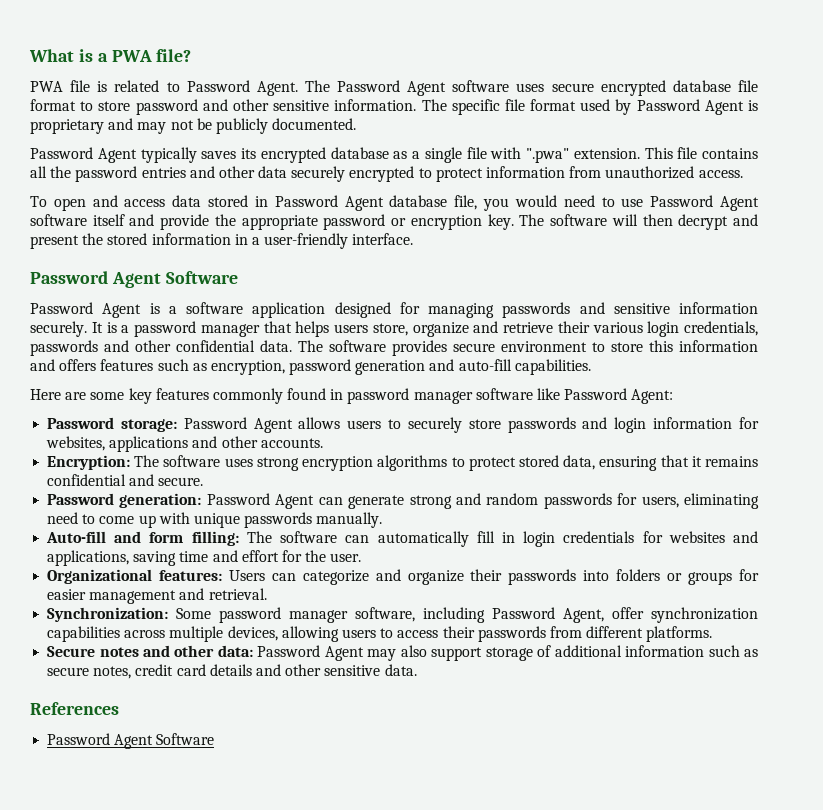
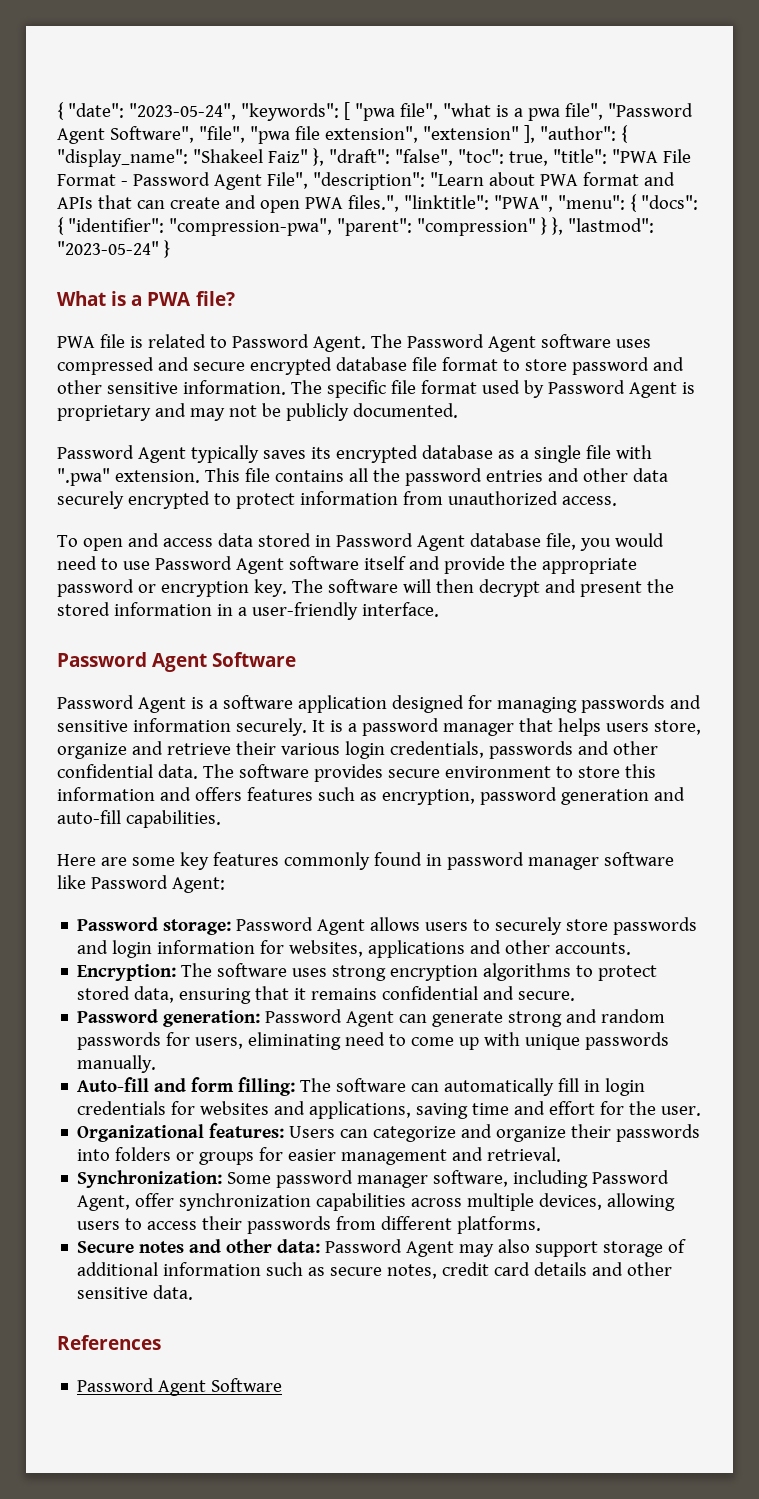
+ { "date": "2023-05-24", "keywords": [ "pwa file", "what is a pwa file", "Password Agent Software", "file", "pwa file extension", "extension" ], "author": { "display_name": "Shakeel Faiz" }, "draft": "false", "toc": true, "title": "PWA File Format - Password Agent File", "description": "Learn about PWA format and APIs that can create and open PWA files.", "linktitle": "PWA", "menu": { "docs": { "identifier": "compression-pwa", "parent": "compression" } }, "lastmod": "2023-05-24" }
- The Password Agent software uses secure encrypted database file format to store password and other sensitive information.
+ The Password Agent software uses compressed and secure encrypted database file format to store password and other sensitive information.

